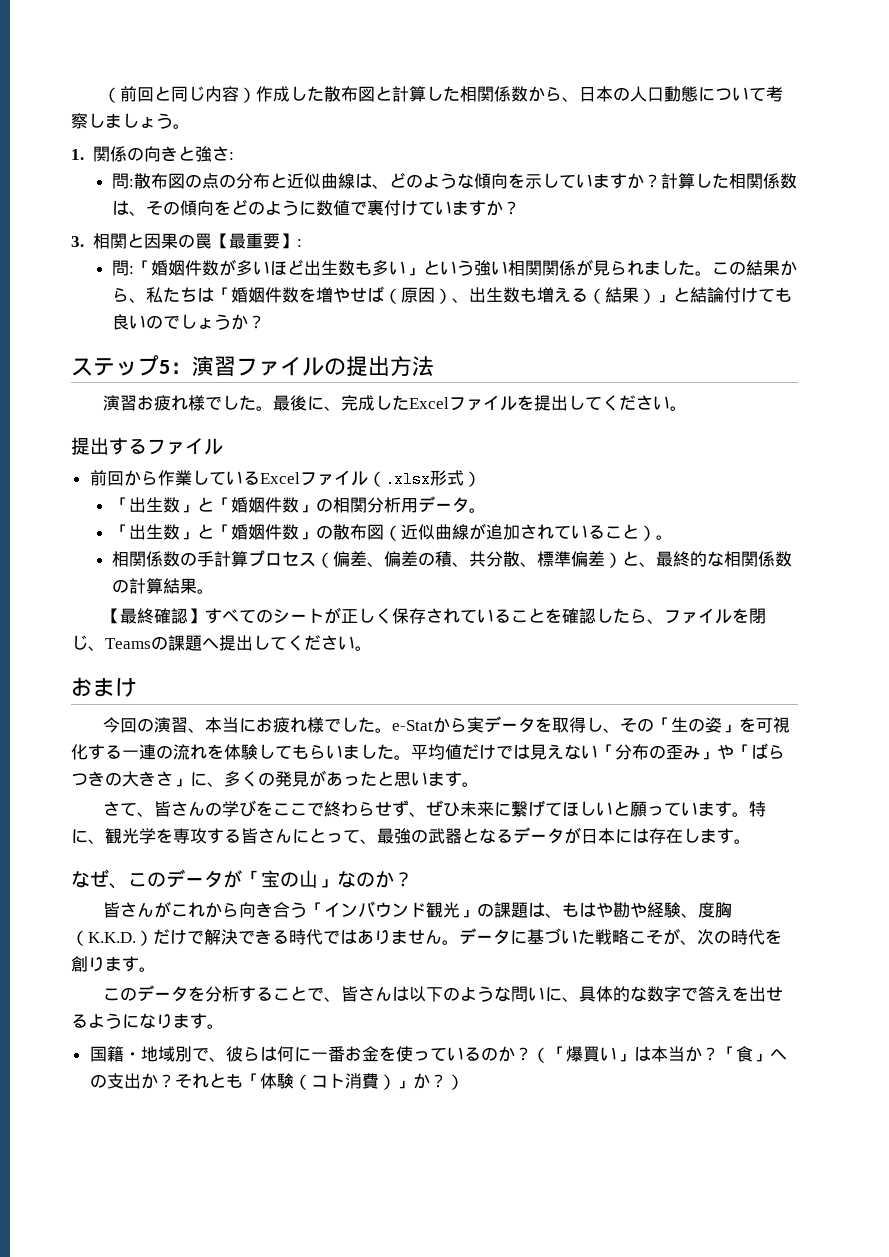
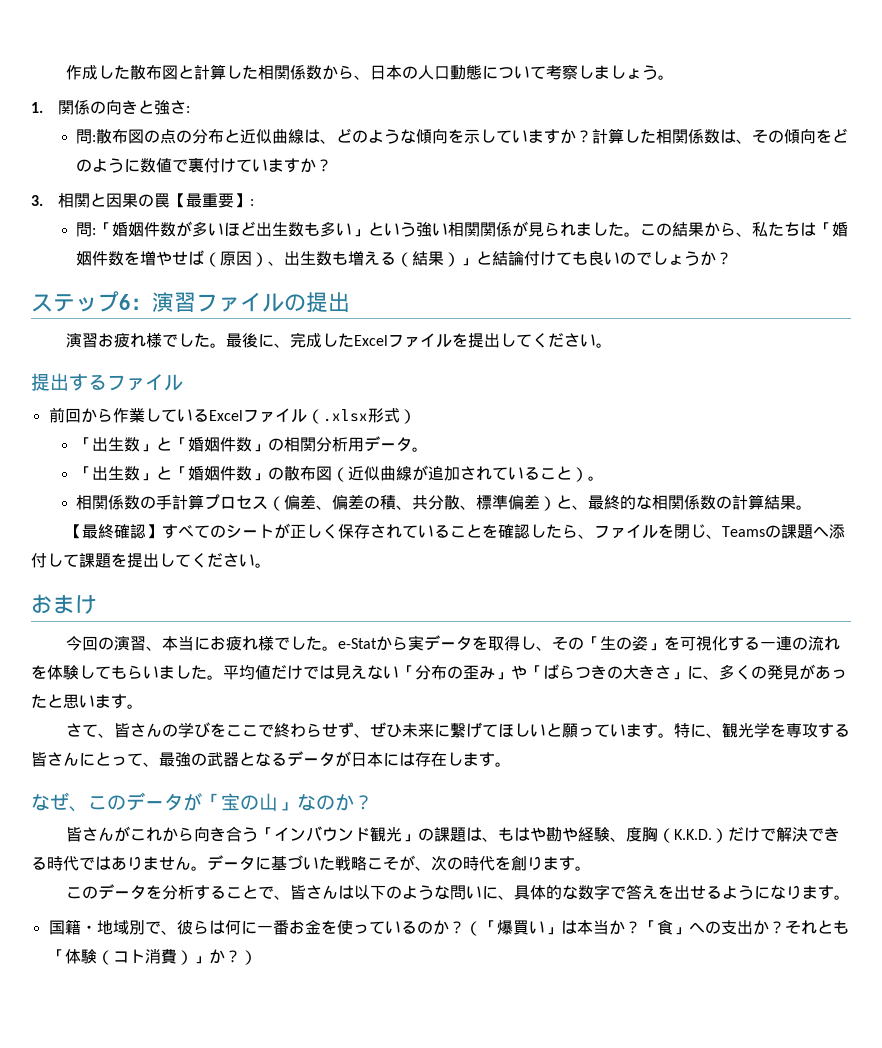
- （前回と同じ内容）作成した散布図と計算した相関係数から、日本の人口動態について考察しましょう。
+ 作成した散布図と計算した相関係数から、日本の人口動態について考察しましょう。
- ステップ5：演習ファイルの提出方法
+ ステップ6：演習ファイルの提出
- 【最終確認】すべてのシートが正しく保存されていることを確認したら、ファイルを閉じ、Teamsの課題へ提出してください。
+ 【最終確認】すべてのシートが正しく保存されていることを確認したら、ファイルを閉じ、Teamsの課題へ添付して課題を提出してください。

